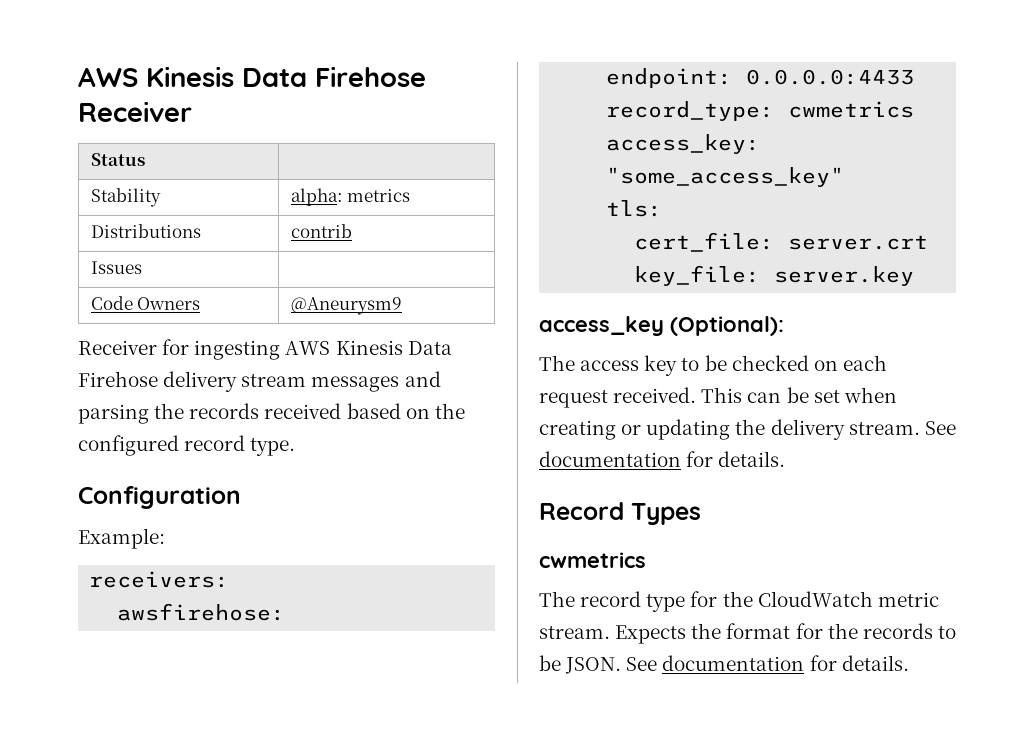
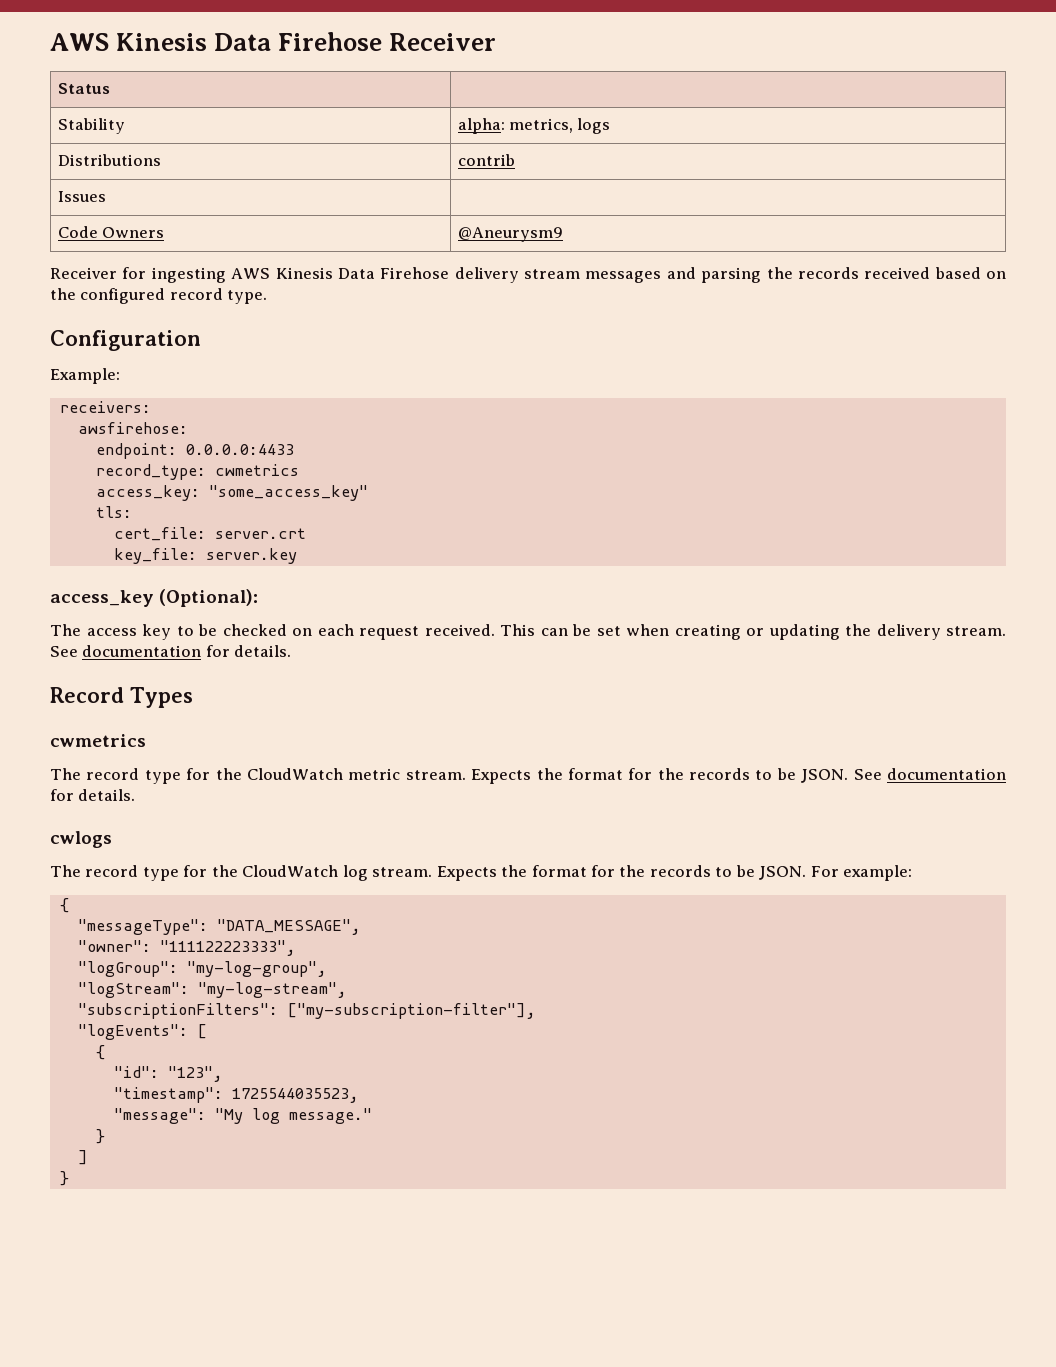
- Stability | alpha: metrics
+ Stability | alpha: metrics, logs
+ cwlogs
+ The record type for the CloudWatch log stream. Expects the format for the records to be JSON. For example:
+ {
+ "messageType": "DATA_MESSAGE",
+ "owner": "111122223333",
+ "logGroup": "my-log-group",
+ "logStream": "my-log-stream",
+ "subscriptionFilters": ["my-subscription-filter"],
+ "logEvents": [
+ {
+ "id": "123",
+ "timestamp": 1725544035523,
+ "message": "My log message."
+ }
+ ]
+ }

